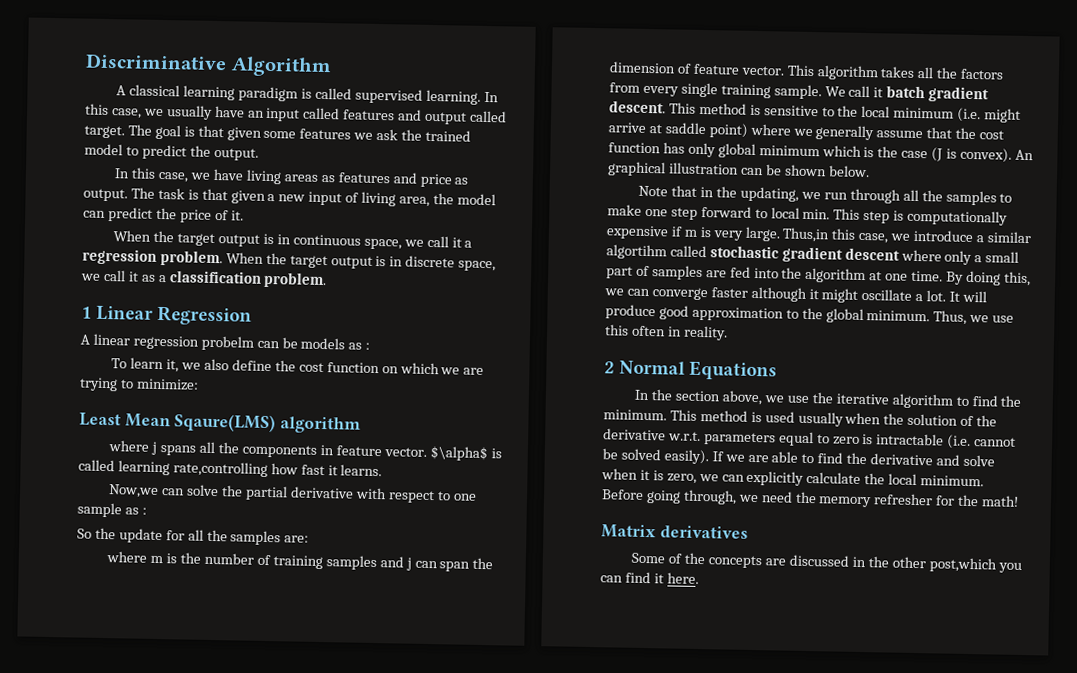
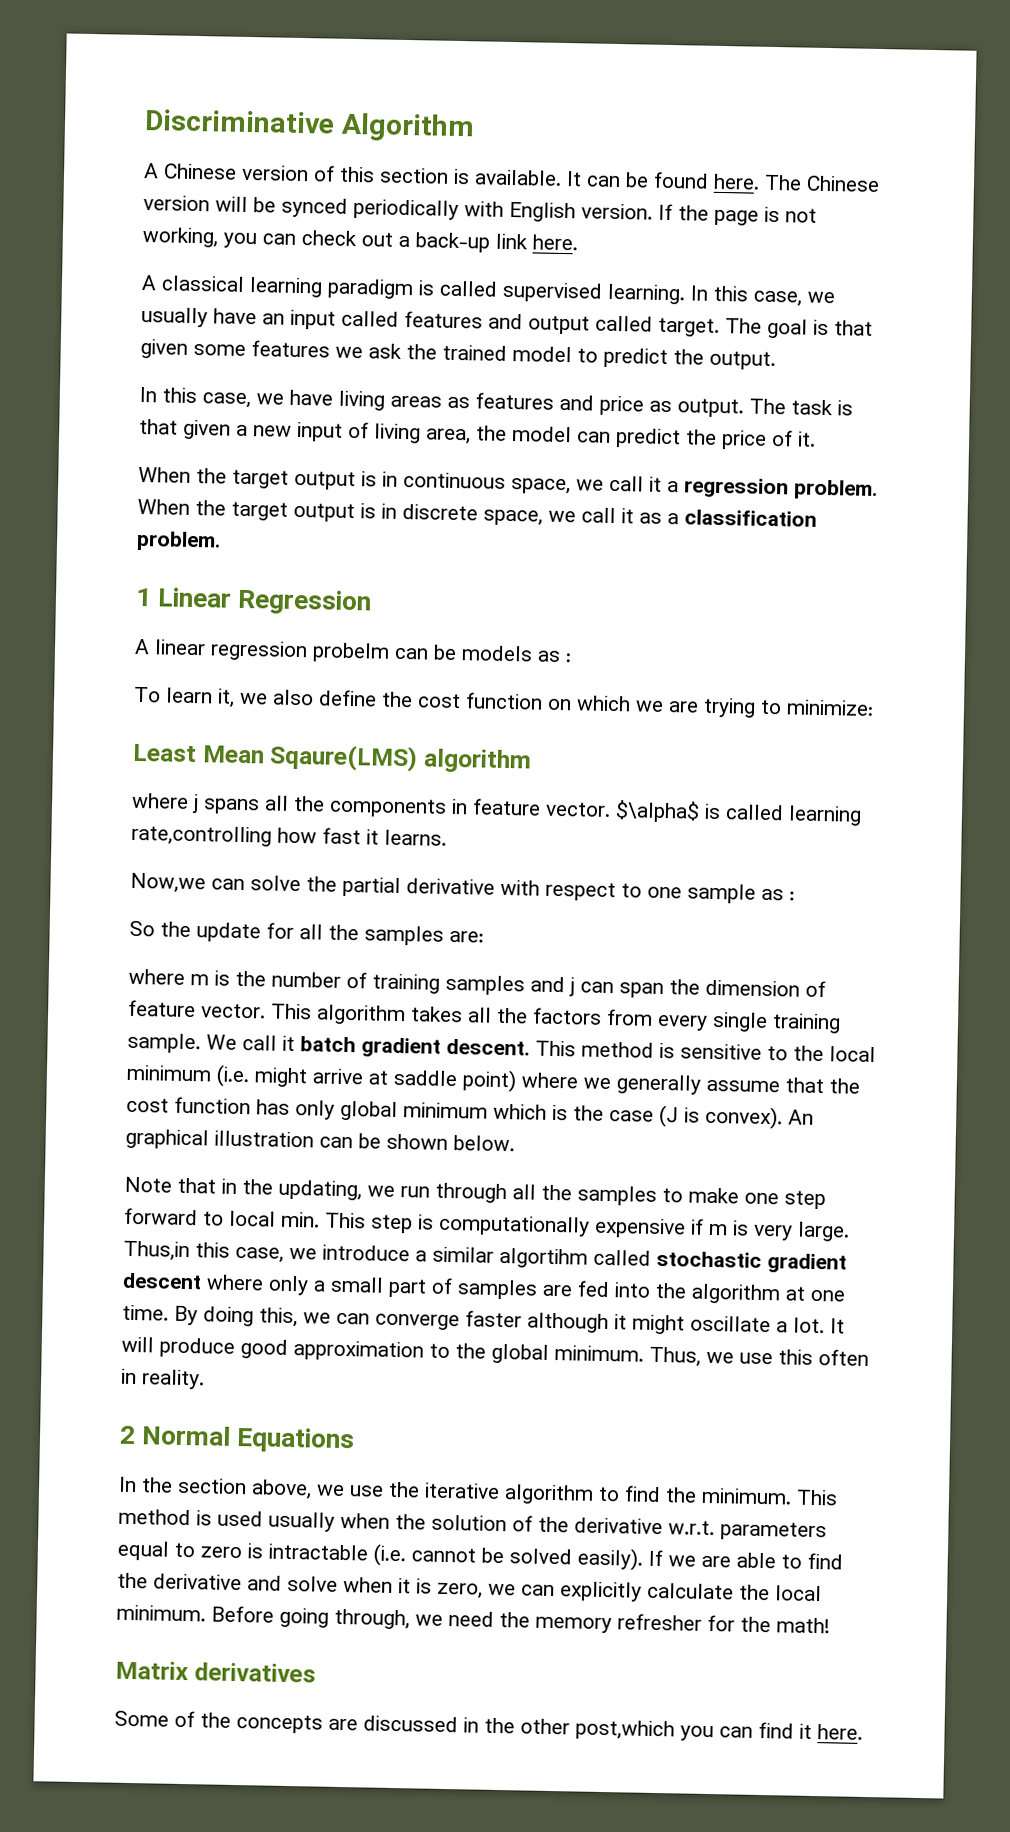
+ A Chinese version of this section is available. It can be found here. The Chinese version will be synced periodically with English version. If the page is not working, you can check out a back-up link here.

